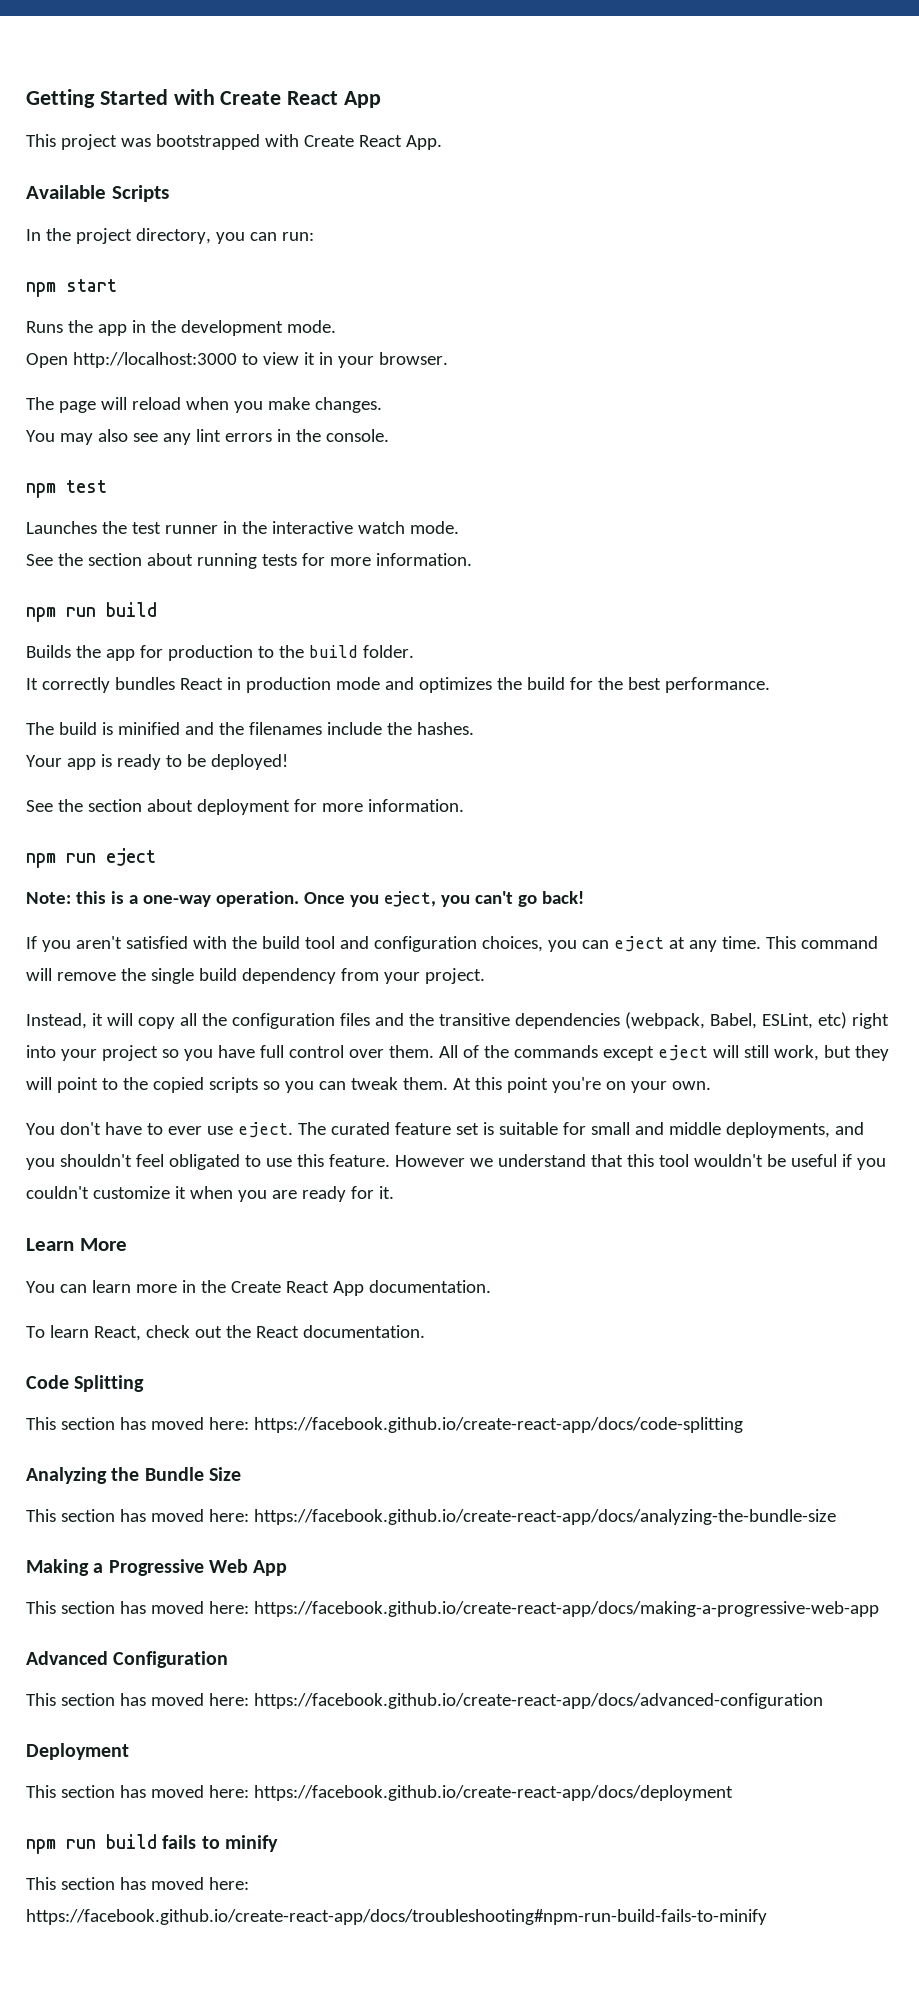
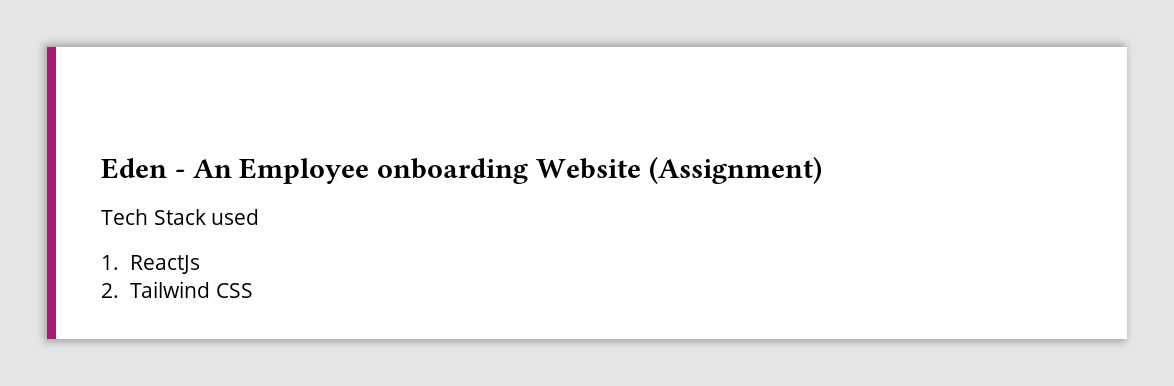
- Getting Started with Create React App
- This project was bootstrapped with Create React App.
- Available Scripts
- In the project directory, you can run:
- npm start
- Runs the app in the development mode.
- Open http://localhost:3000 to view it in your browser.
- The page will reload when you make changes.
- You may also see any lint errors in the console.
- npm test
- Launches the test runner in the interactive watch mode.
- See the section about running tests for more information.
- npm run build
- Builds the app for production to the build folder.
- It correctly bundles React in production mode and optimizes the build for the best performance.
- The build is minified and the filenames include the hashes.
- Your app is ready to be deployed!
- See the section about deployment for more information.
- npm run eject
- Note: this is a one-way operation. Once you eject, you can't go back!
- If you aren't satisfied with the build tool and configuration choices, you can eject at any time. This command will remove the single build dependency from your project.
- Instead, it will copy all the configuration files and the transitive dependencies (webpack, Babel, ESLint, etc) right into your project so you have full control over them. All of the commands except eject will still work, but they will point to the copied scripts so you can tweak them. At this point you're on your own.
- You don't have to ever use eject. The curated feature set is suitable for small and middle deployments, and you shouldn't feel obligated to use this feature. However we understand that this tool wouldn't be useful if you couldn't customize it when you are ready for it.
- Learn More
- You can learn more in the Create React App documentation.
- To learn React, check out the React documentation.
- Code Splitting
- This section has moved here: https://facebook.github.io/create-react-app/docs/code-splitting
- Analyzing the Bundle Size
- This section has moved here: https://facebook.github.io/create-react-app/docs/analyzing-the-bundle-size
- Making a Progressive Web App
- This section has moved here: https://facebook.github.io/create-react-app/docs/making-a-progressive-web-app
- Advanced Configuration
- This section has moved here: https://facebook.github.io/create-react-app/docs/advanced-configuration
- Deployment
- This section has moved here: https://facebook.github.io/create-react-app/docs/deployment
- npm run build fails to minify
- This section has moved here: https://facebook.github.io/create-react-app/docs/troubleshooting#npm-run-build-fails-to-minify
+ Eden - An Employee onboarding Website (Assignment)
+ Tech Stack used
+ 1. ReactJs
+ 2. Tailwind CSS

